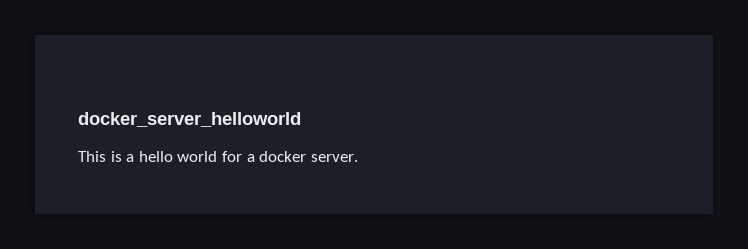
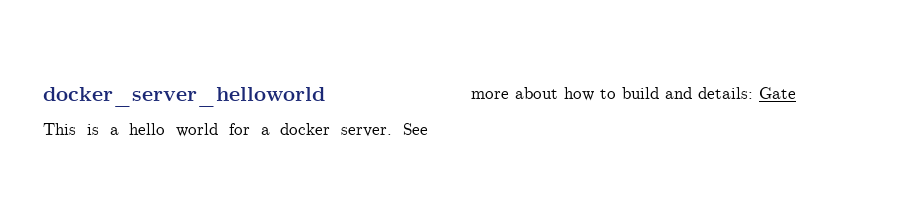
+ See more about how to build and details: Gate

